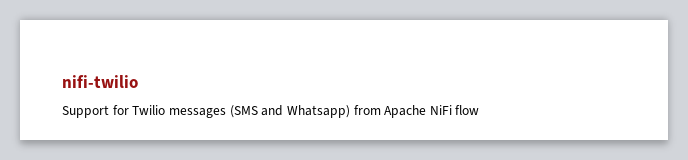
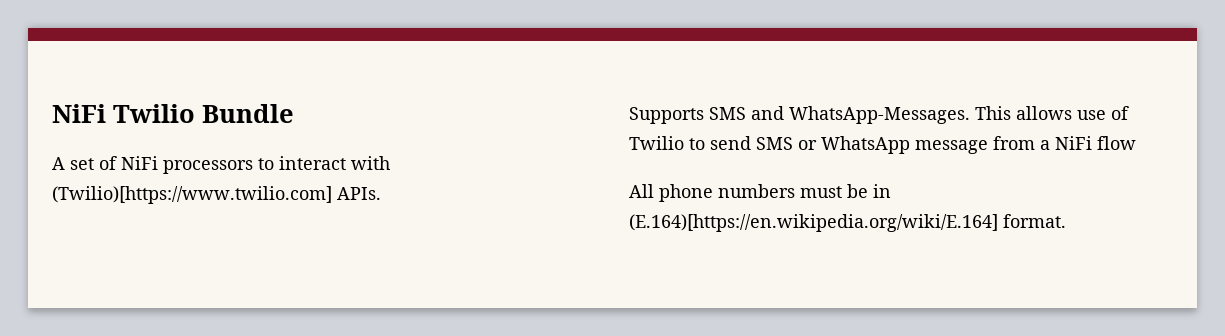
- nifi-twilio
- Support for Twilio messages (SMS and Whatsapp) from Apache NiFi flow
+ NiFi Twilio Bundle
+ A set of NiFi processors to interact with (Twilio)[https://www.twilio.com] APIs.
+ Supports SMS and WhatsApp-Messages. This allows use of Twilio to send SMS or WhatsApp message from a NiFi flow
+ All phone numbers must be in (E.164)[https://en.wikipedia.org/wiki/E.164] format.

